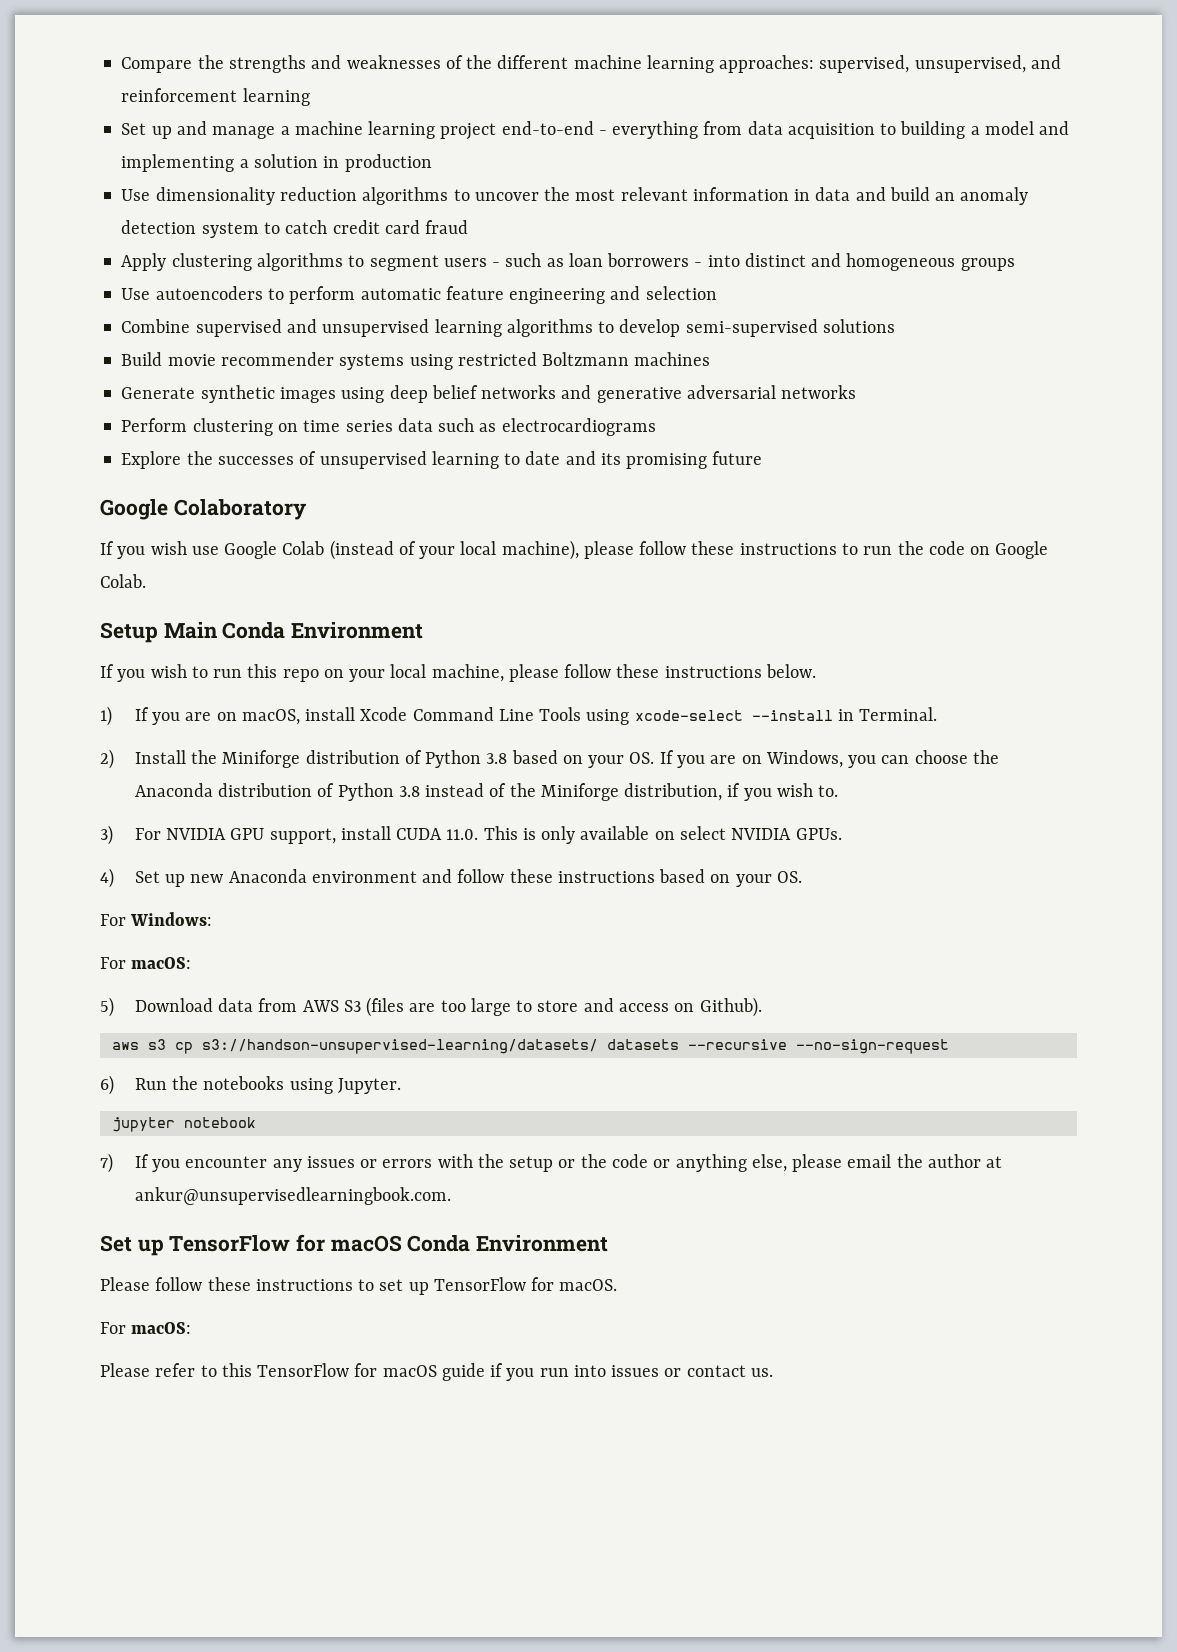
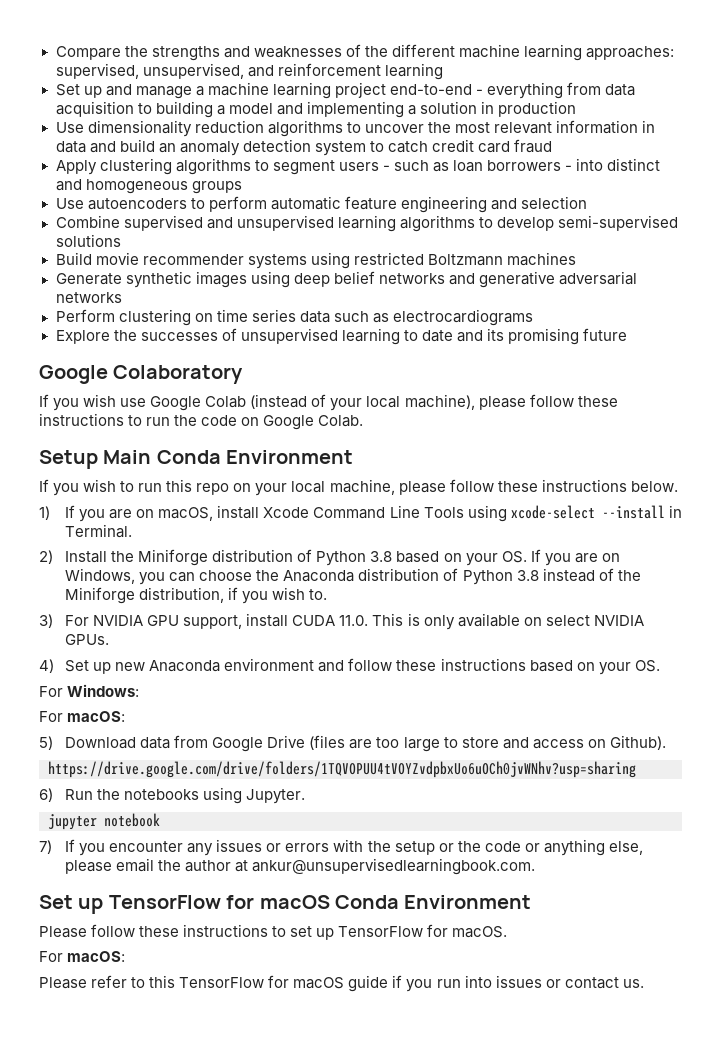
- 5) Download data from AWS S3 (files are too large to store and access on Github).
+ 5) Download data from Google Drive (files are too large to store and access on Github).
- aws s3 cp s3://handson-unsupervised-learning/datasets/ datasets --recursive --no-sign-request
+ https://drive.google.com/drive/folders/1TQVOPUU4tVOYZvdpbxUo6uOCh0jvWNhv?usp=sharing

